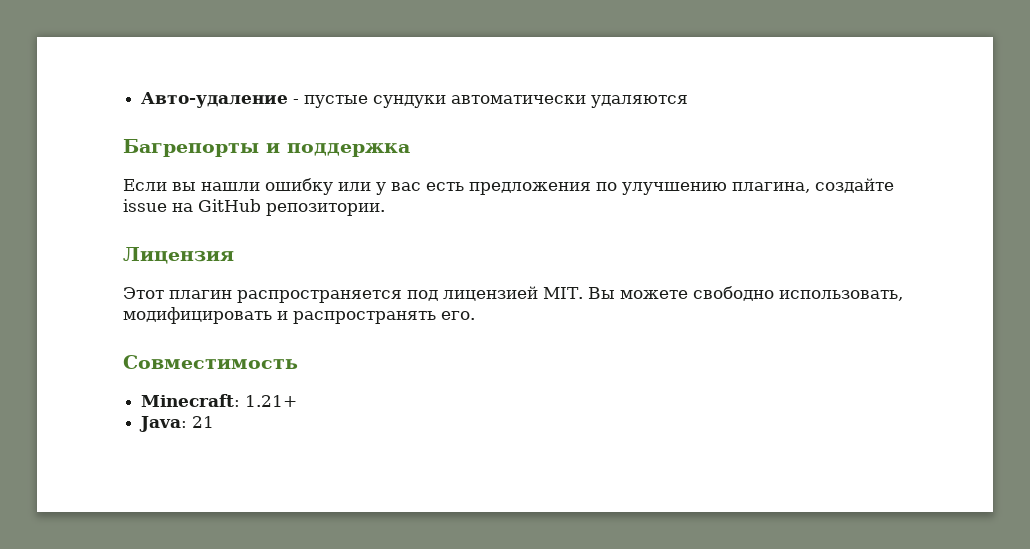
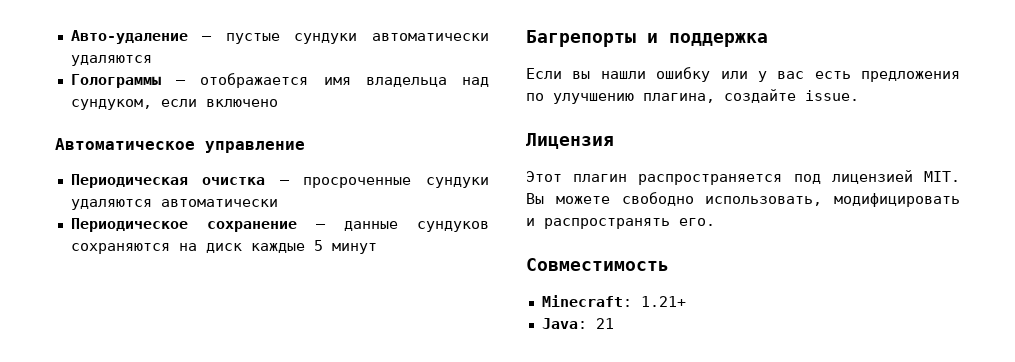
- Авто-удаление - пустые сундуки автоматически удаляются
+ Авто-удаление — пустые сундуки автоматически удаляются
+ Голограммы — отображается имя владельца над сундуком, если включено
+ Автоматическое управление
+ Периодическая очистка — просроченные сундуки удаляются автоматически
+ Периодическое сохранение — данные сундуков сохраняются на диск каждые 5 минут
- Если вы нашли ошибку или у вас есть предложения по улучшению плагина, создайте issue на GitHub репозитории.
+ Если вы нашли ошибку или у вас есть предложения по улучшению плагина, создайте issue.

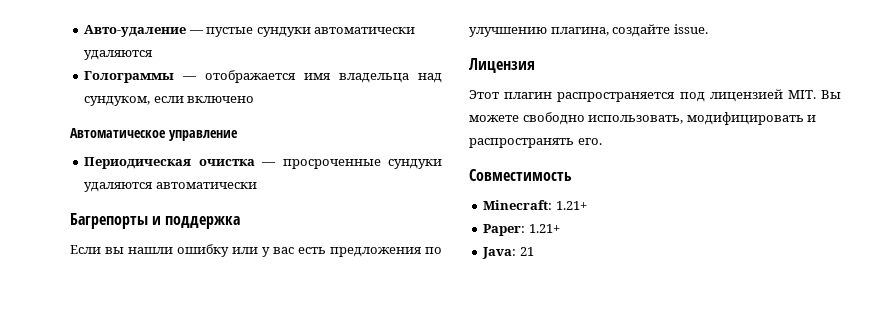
- Периодическое сохранение — данные сундуков сохраняются на диск каждые 5 минут
+ Paper: 1.21+

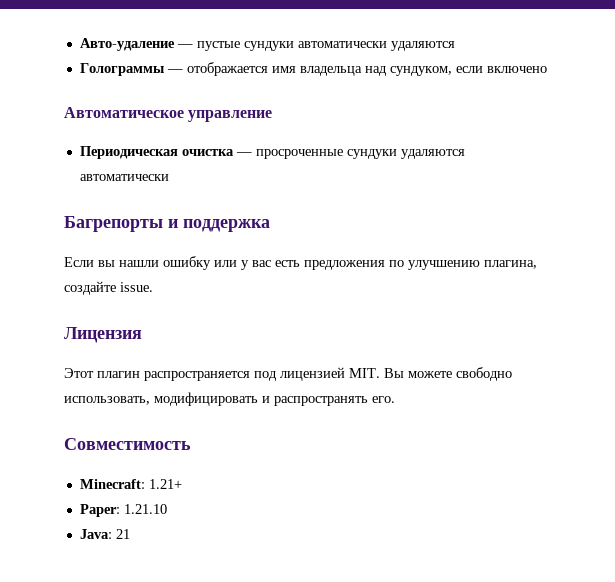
- Paper: 1.21+
+ Paper: 1.21.10

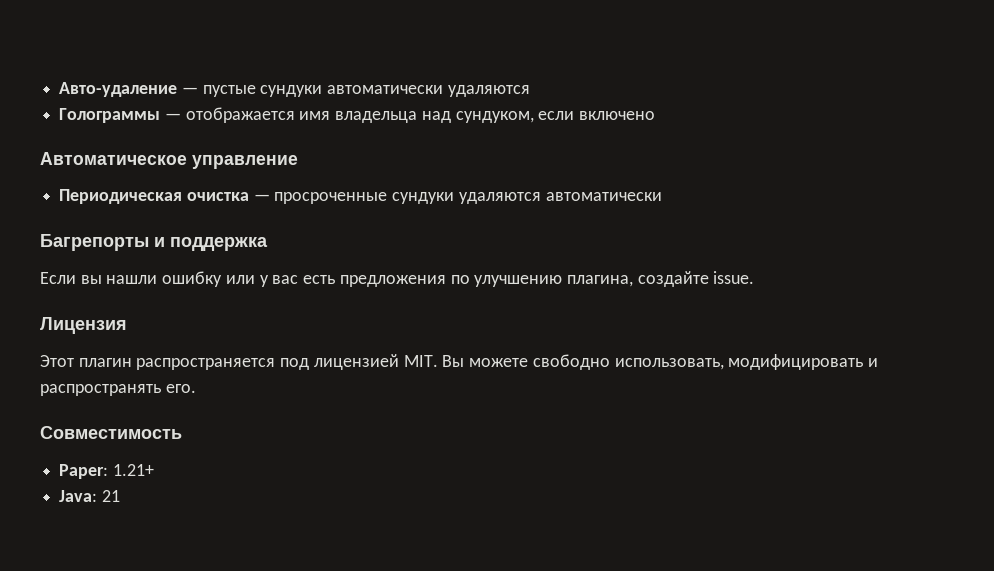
- Minecraft: 1.21+
+ Paper: 1.21+
- Paper: 1.21.10

